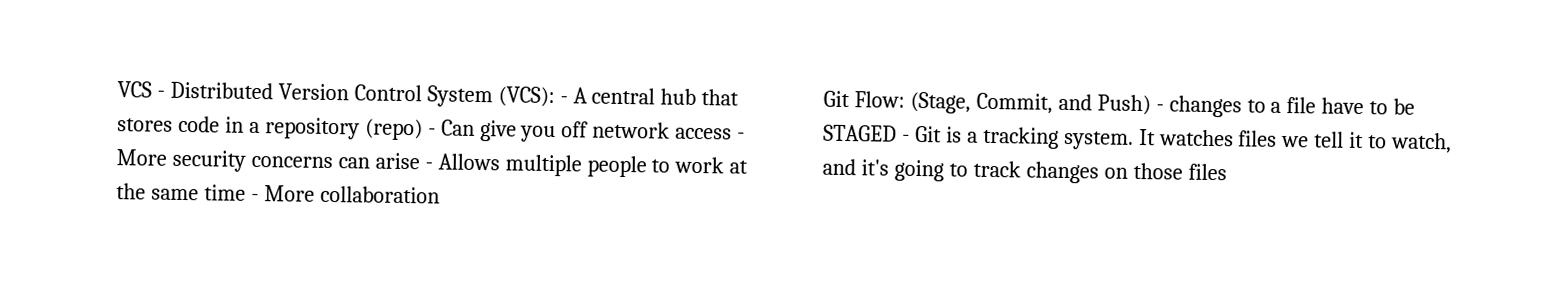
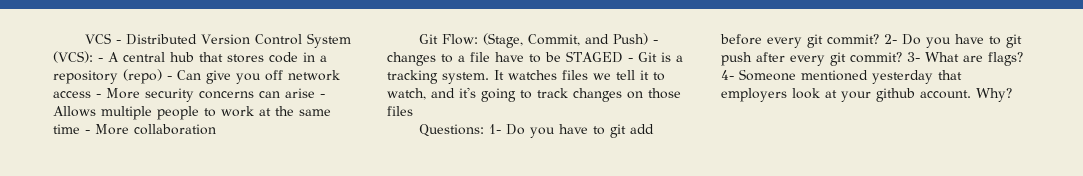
+ Questions: 1- Do you have to git add before every git commit? 2- Do you have to git push after every git commit? 3- What are flags? 4- Someone mentioned yesterday that employers look at your github account. Why?

